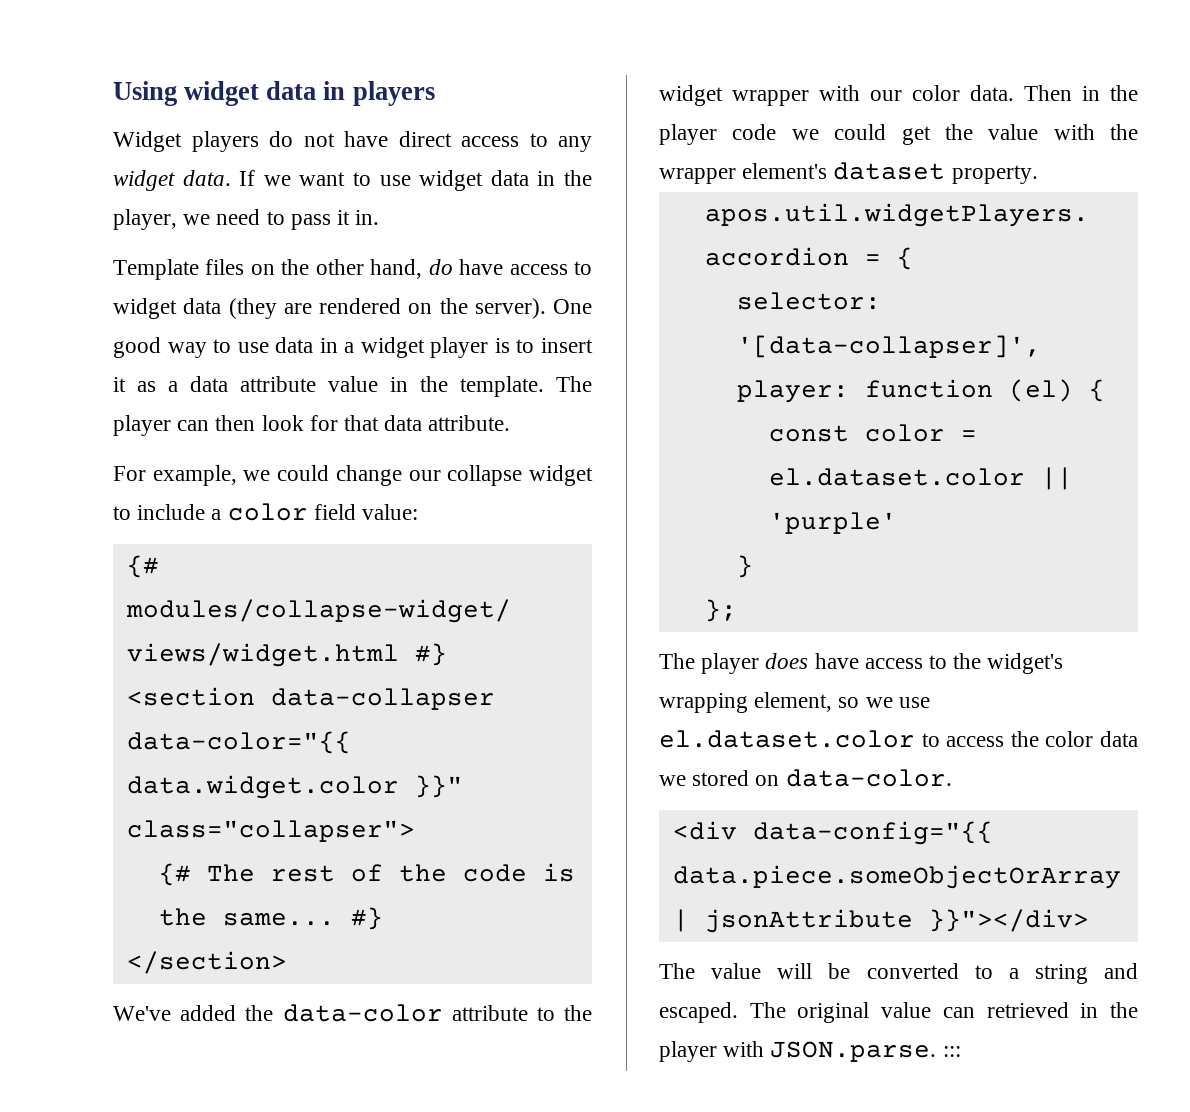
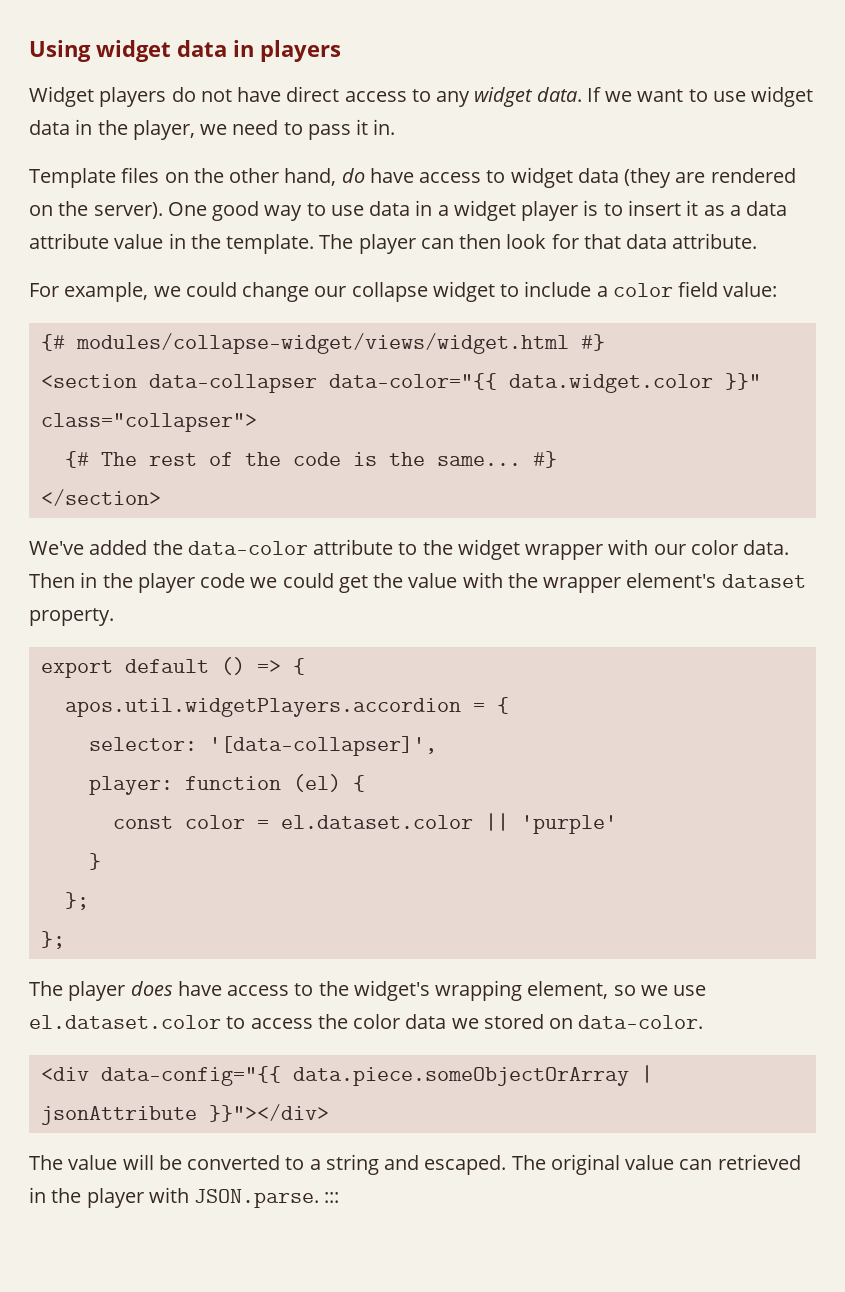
+ export default () => {
  }
+ };

